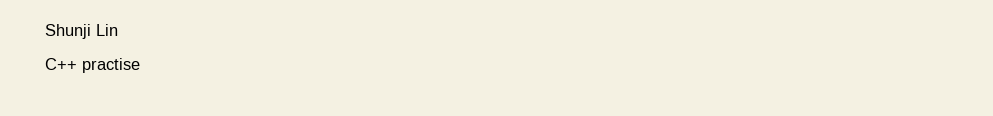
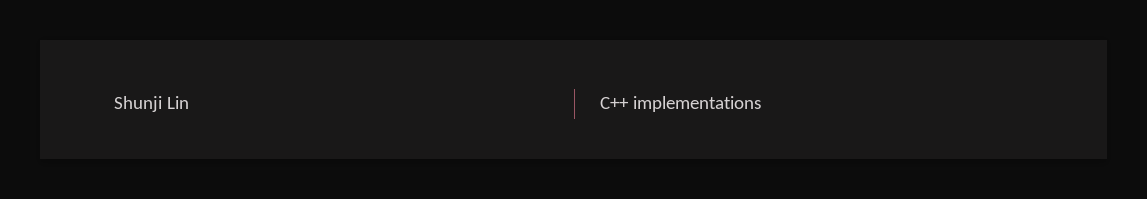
- C++ practise
+ C++ implementations

